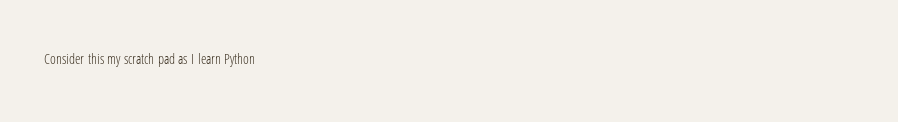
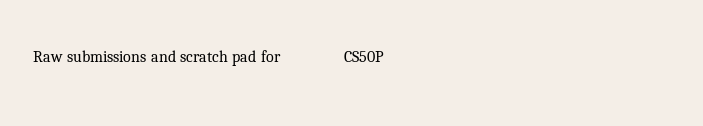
- Consider this my scratch pad as I learn Python
+ Raw submissions and scratch pad for CS50P

